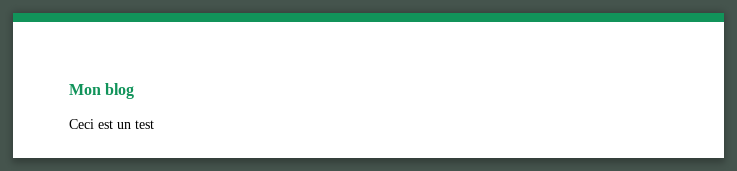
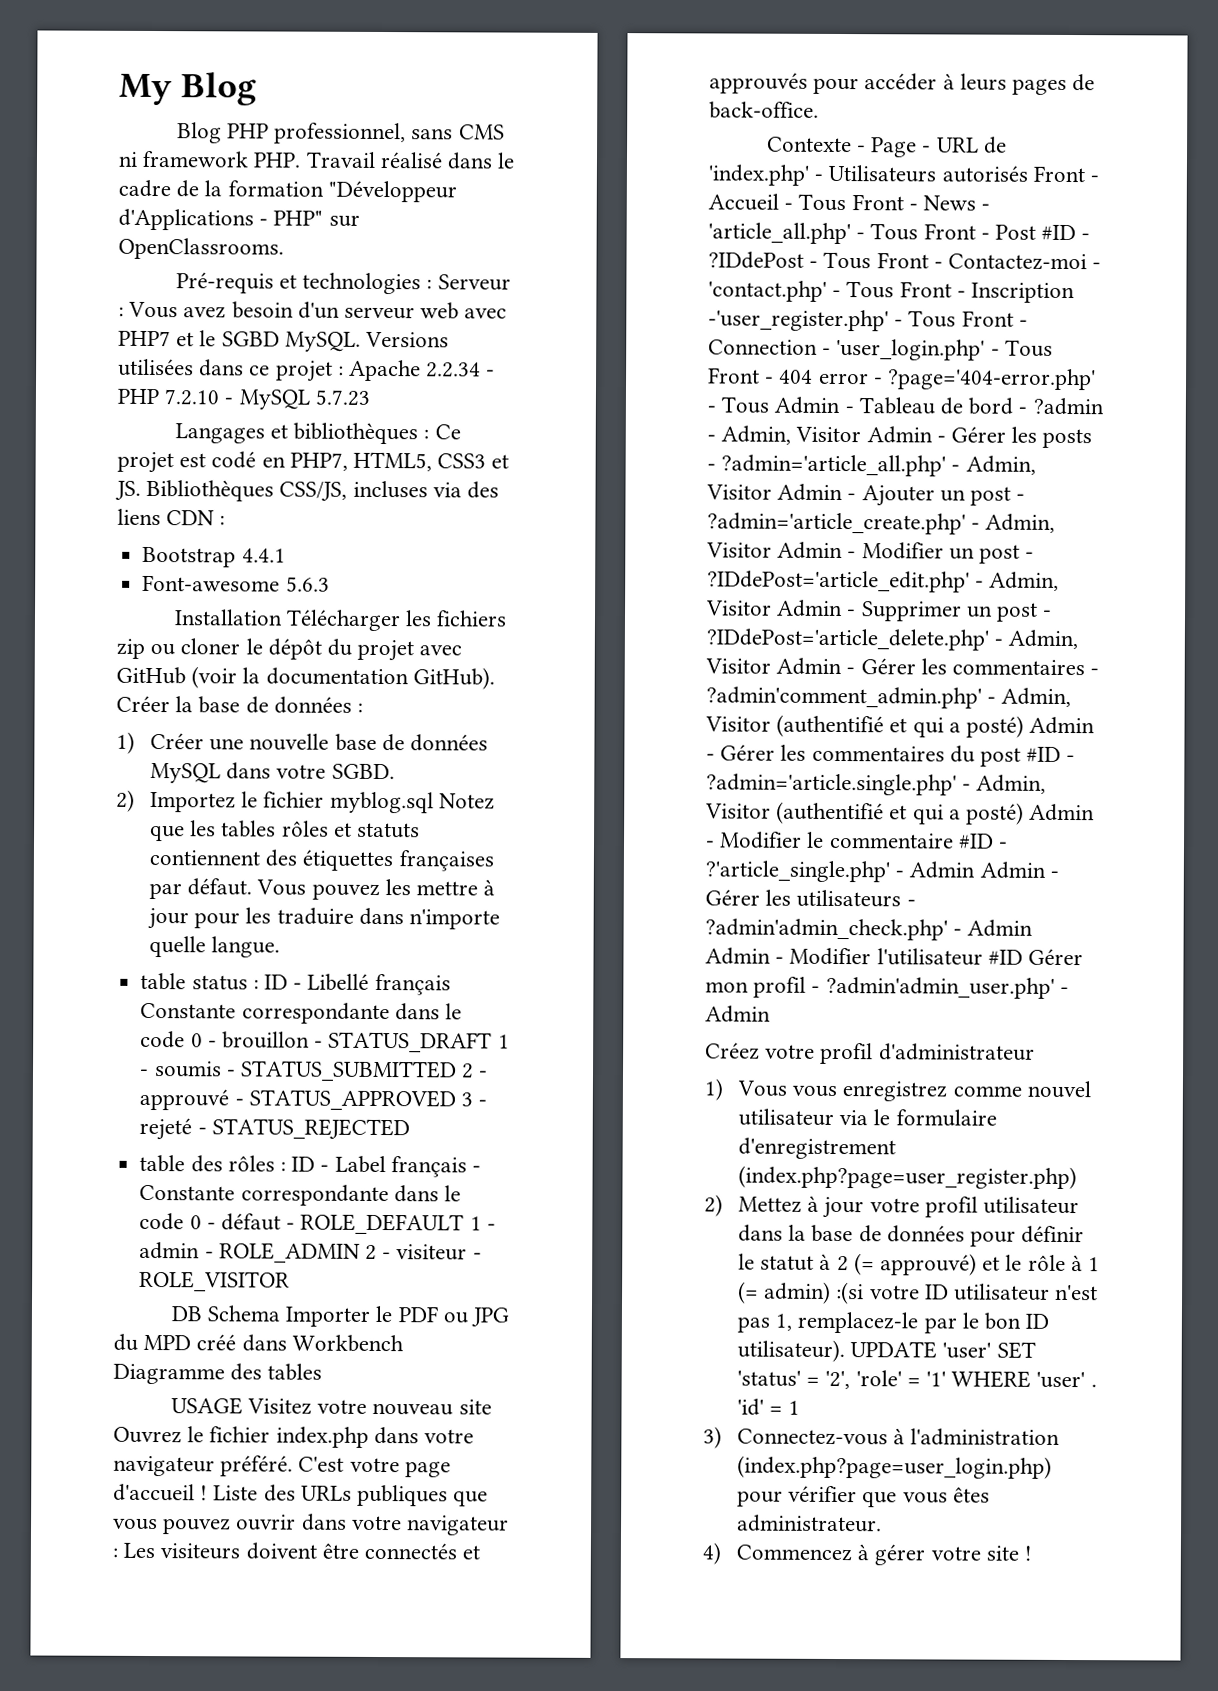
- Mon blog
- Ceci est un test
+ My Blog
+ Blog PHP professionnel, sans CMS ni framework PHP. Travail réalisé dans le cadre de la formation "Développeur d'Applications - PHP" sur OpenClassrooms.
+ Pré-requis et technologies : Serveur : Vous avez besoin d'un serveur web avec PHP7 et le SGBD MySQL. Versions utilisées dans ce projet : Apache 2.2.34 - PHP 7.2.10 - MySQL 5.7.23
+ Langages et bibliothèques : Ce projet est codé en PHP7, HTML5, CSS3 et JS. Bibliothèques CSS/JS, incluses via des liens CDN :
+ Bootstrap 4.4.1
+ Font-awesome 5.6.3
+ Installation Télécharger les fichiers zip ou cloner le dépôt du projet avec GitHub (voir la documentation GitHub). Créer la base de données :
+ 1) Créer une nouvelle base de données MySQL dans votre SGBD.
+ 2) Importez le fichier myblog.sql Notez que les tables rôles et statuts contiennent des étiquettes françaises par défaut. Vous pouvez les mettre à jour pour les traduire dans n'importe quelle langue.
+ table status : ID - Libellé français Constante correspondante dans le code 0 - brouillon - STATUS_DRAFT 1 - soumis - STATUS_SUBMITTED 2 - approuvé - STATUS_APPROVED 3 - rejeté - STATUS_REJECTED
+ table des rôles : ID - Label français - Constante correspondante dans le code 0 - défaut - ROLE_DEFAULT 1 - admin - ROLE_ADMIN 2 - visiteur - ROLE_VISITOR
+ DB Schema Importer le PDF ou JPG du MPD créé dans Workbench Diagramme des tables
+ USAGE Visitez votre nouveau site Ouvrez le fichier index.php dans votre navigateur préféré. C'est votre page d'accueil ! Liste des URLs publiques que vous pouvez ouvrir dans votre navigateur : Les visiteurs doivent être connectés et approuvés pour accéder à leurs pages de back-office.
+ Contexte - Page - URL de 'index.php' - Utilisateurs autorisés Front - Accueil - Tous Front - News - 'article_all.php' - Tous Front - Post #ID - ?IDdePost - Tous Front - Contactez-moi - 'contact.php' - Tous Front - Inscription -'user_register.php' - Tous Front - Connection - 'user_login.php' - Tous Front - 404 error - ?page='404-error.php' - Tous Admin - Tableau de bord - ?admin - Admin, Visitor Admin - Gérer les posts - ?admin='article_all.php' - Admin, Visitor Admin - Ajouter un post - ?admin='article_create.php' - Admin, Visitor Admin - Modifier un post - ?IDdePost='article_edit.php' - Admin, Visitor Admin - Supprimer un post - ?IDdePost='article_delete.php' - Admin, Visitor Admin - Gérer les commentaires - ?admin'comment_admin.php' - Admin, Visitor (authentifié et qui a posté) Admin - Gérer les commentaires du post #ID - ?admin='article.single.php' - Admin, Visitor (authentifié et qui a posté) Admin - Modifier le commentaire #ID - ?'article_single.php' - Admin Admin - Gérer les utilisateurs - ?admin'admin_check.php' - Admin Admin - Modifier l'utilisateur #ID Gérer mon profil - ?admin'admin_user.php' - Admin
+ Créez votre profil d'administrateur
+ 1) Vous vous enregistrez comme nouvel utilisateur via le formulaire d'enregistrement (index.php?page=user_register.php)
+ 2) Mettez à jour votre profil utilisateur dans la base de données pour définir le statut à 2 (= approuvé) et le rôle à 1 (= admin) :(si votre ID utilisateur n'est pas 1, remplacez-le par le bon ID utilisateur). UPDATE 'user' SET 'status' = '2', 'role' = '1' WHERE 'user' . 'id' = 1
+ 3) Connectez-vous à l'administration (index.php?page=user_login.php) pour vérifier que vous êtes administrateur.
+ 4) Commencez à gérer votre site !

